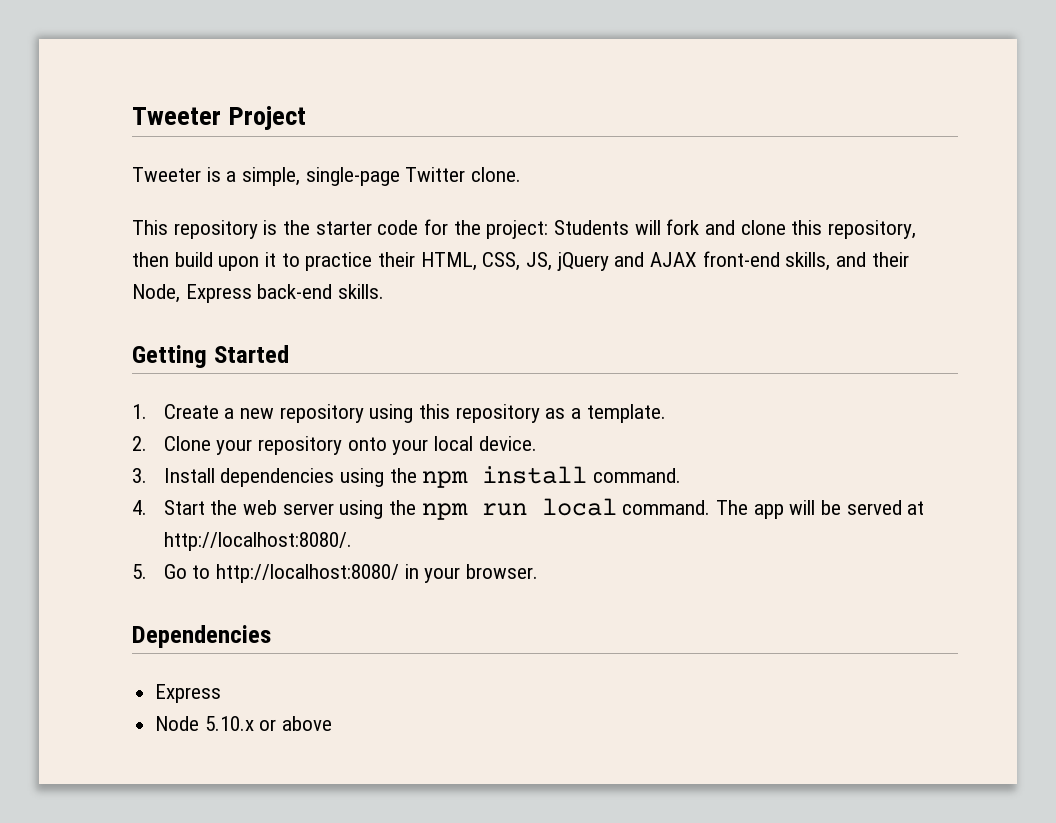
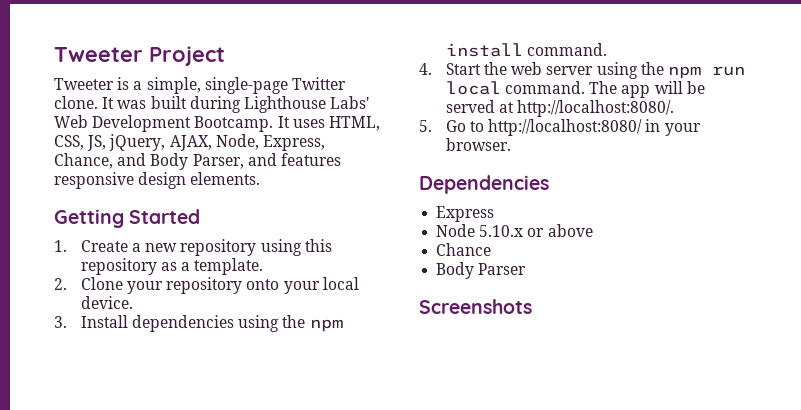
- Tweeter is a simple, single-page Twitter clone.
- This repository is the starter code for the project: Students will fork and clone this repository, then build upon it to practice their HTML, CSS, JS, jQuery and AJAX front-end skills, and their Node, Express back-end skills.
+ Tweeter is a simple, single-page Twitter clone. It was built during Lighthouse Labs' Web Development Bootcamp. It uses HTML, CSS, JS, jQuery, AJAX, Node, Express, Chance, and Body Parser, and features responsive design elements.
+ Chance
+ Body Parser
+ Screenshots

